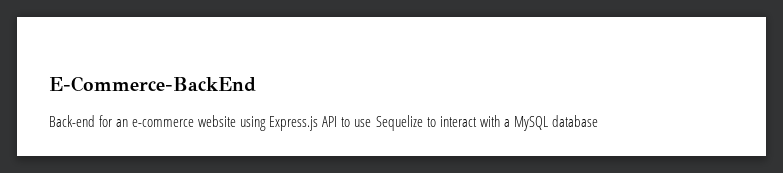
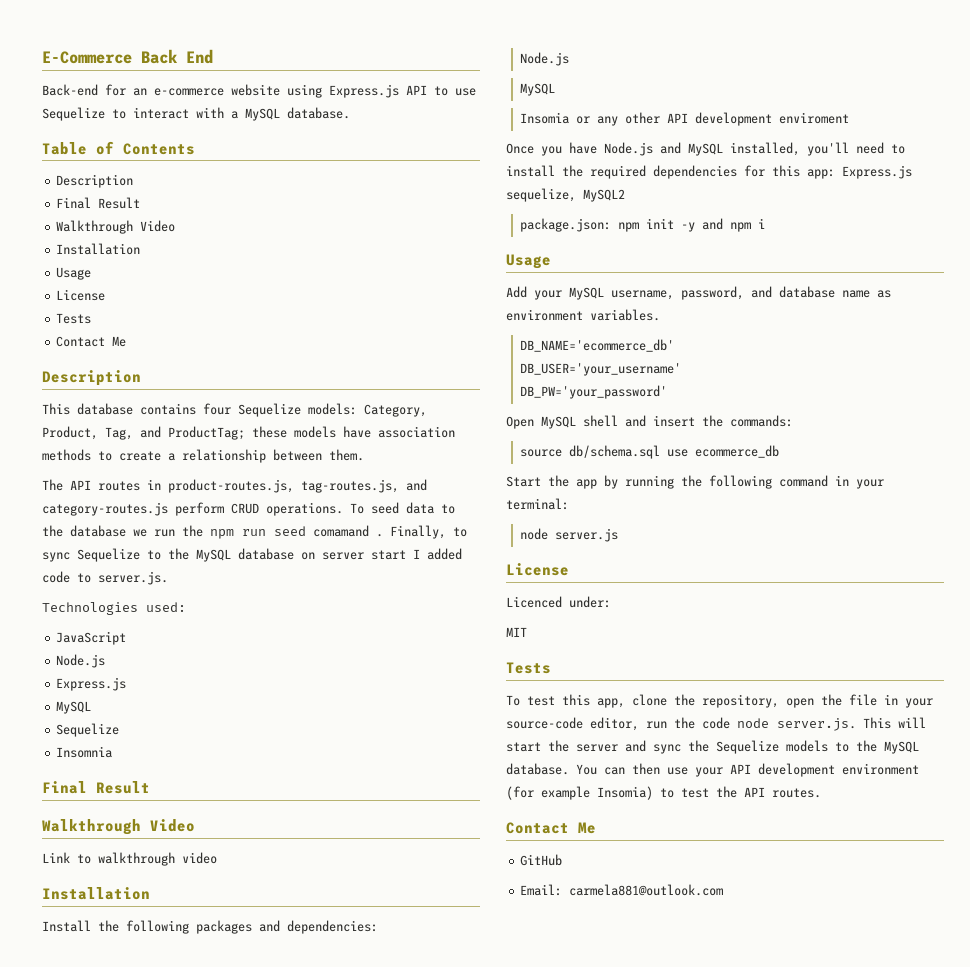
- E-Commerce-BackEnd
+ E-Commerce Back End
- Back-end for an e-commerce website using Express.js API to use Sequelize to interact with a MySQL database
+ Back-end for an e-commerce website using Express.js API to use Sequelize to interact with a MySQL database.
+ Table of Contents
+ Description
+ Final Result
+ Walkthrough Video
+ Installation
+ Usage
+ License
+ Tests
+ Contact Me
+ Description
+ This database contains four Sequelize models: Category, Product, Tag, and ProductTag; these models have association methods to create a relationship between them.
+ The API routes in product-routes.js, tag-routes.js, and category-routes.js perform CRUD operations. To seed data to the database we run the npm run seed comamand . Finally, to sync Sequelize to the MySQL database on server start I added code to server.js.
+ Technologies used:
+ JavaScript
+ Node.js
+ Express.js
+ MySQL
+ Sequelize
+ Insomnia
+ Final Result
+ Walkthrough Video
+ Link to walkthrough video
+ Installation
+ Install the following packages and dependencies:
+ Node.js
+ MySQL
+ Insomia or any other API development enviroment
+ Once you have Node.js and MySQL installed, you'll need to install the required dependencies for this app: Express.js sequelize, MySQL2
+ package.json: npm init -y and npm i
+ Usage
+ Add your MySQL username, password, and database name as environment variables.
+ DB_NAME='ecommerce_db'
+ DB_USER='your_username'
+ DB_PW='your_password'
+ Open MySQL shell and insert the commands:
+ source db/schema.sql use ecommerce_db
+ Start the app by running the following command in your terminal:
+ node server.js
+ License
+ Licenced under:
+ MIT
+ Tests
+ To test this app, clone the repository, open the file in your source-code editor, run the code node server.js. This will start the server and sync the Sequelize models to the MySQL database. You can then use your API development environment (for example Insomia) to test the API routes.
+ Contact Me
+ GitHub
+ Email: carmela881@outlook.com

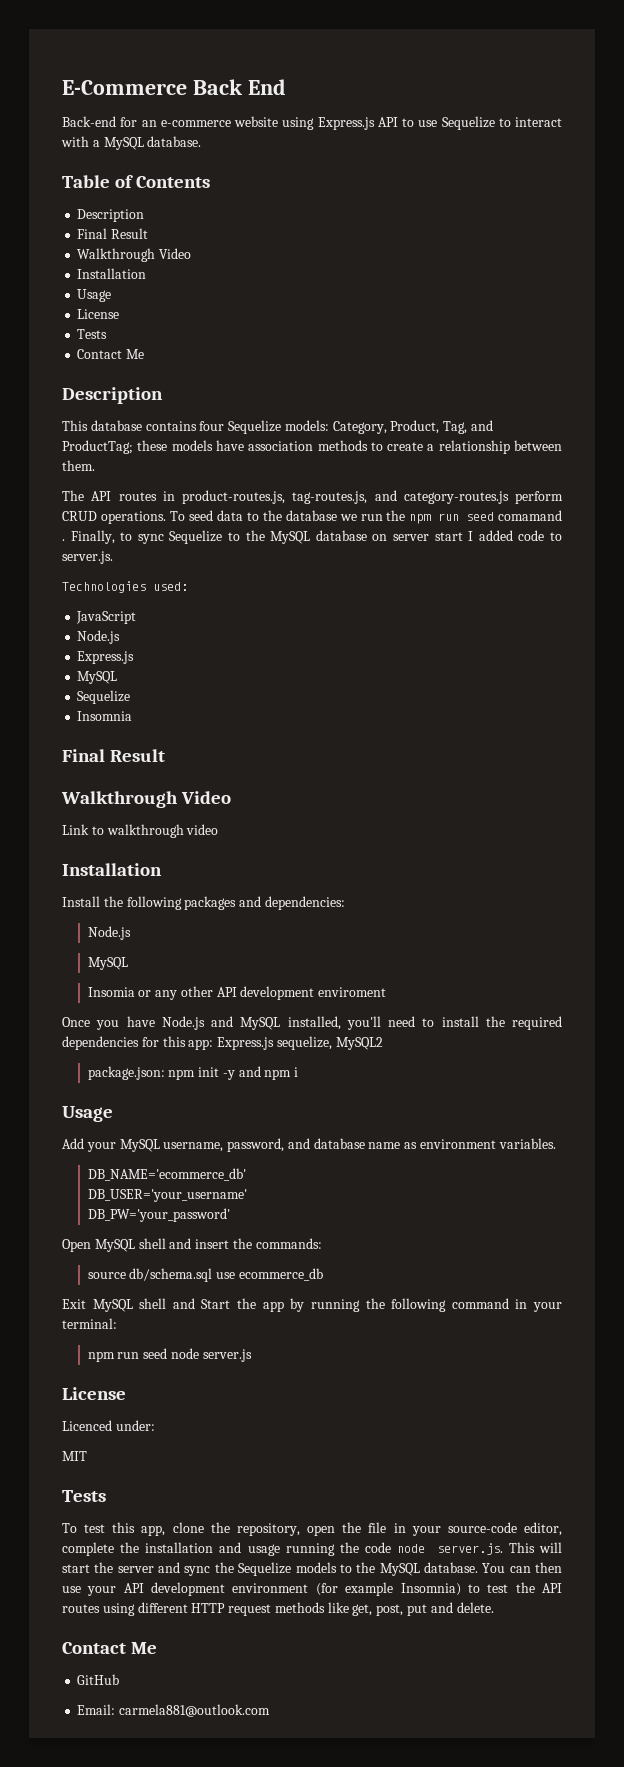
- Start the app by running the following command in your terminal:
+ Exit MySQL shell and Start the app by running the following command in your terminal:
- node server.js
+ npm run seed node server.js
- To test this app, clone the repository, open the file in your source-code editor, run the code node server.js. This will start the server and sync the Sequelize models to the MySQL database.
+ To test this app, clone the repository, open the file in your source-code editor, complete the installation and usage running the code node server.js. This will start the server and sync the Sequelize models to the MySQL database.
- You can then use your API development environment (for example Insomia) to test the API routes.
+ You can then use your API development environment (for example Insomnia) to test the API routes using different HTTP request methods like get, post, put and delete.

